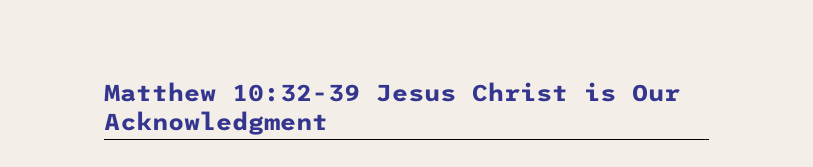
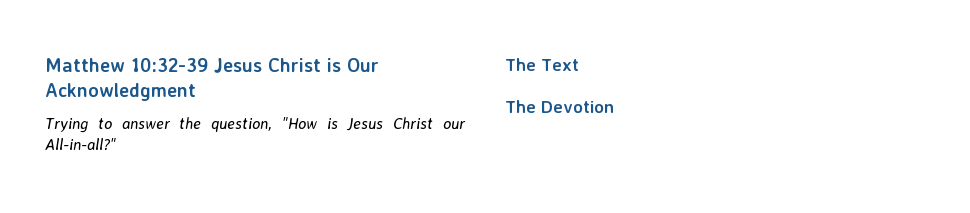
+ Trying to answer the question, "How is Jesus Christ our All-in-all?"
+ The Text
+ The Devotion

